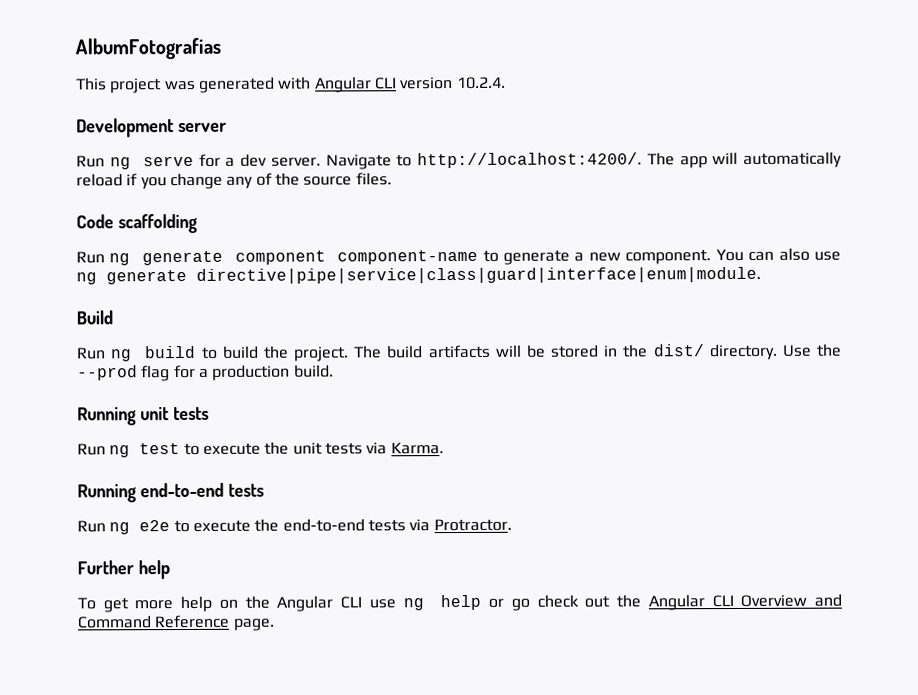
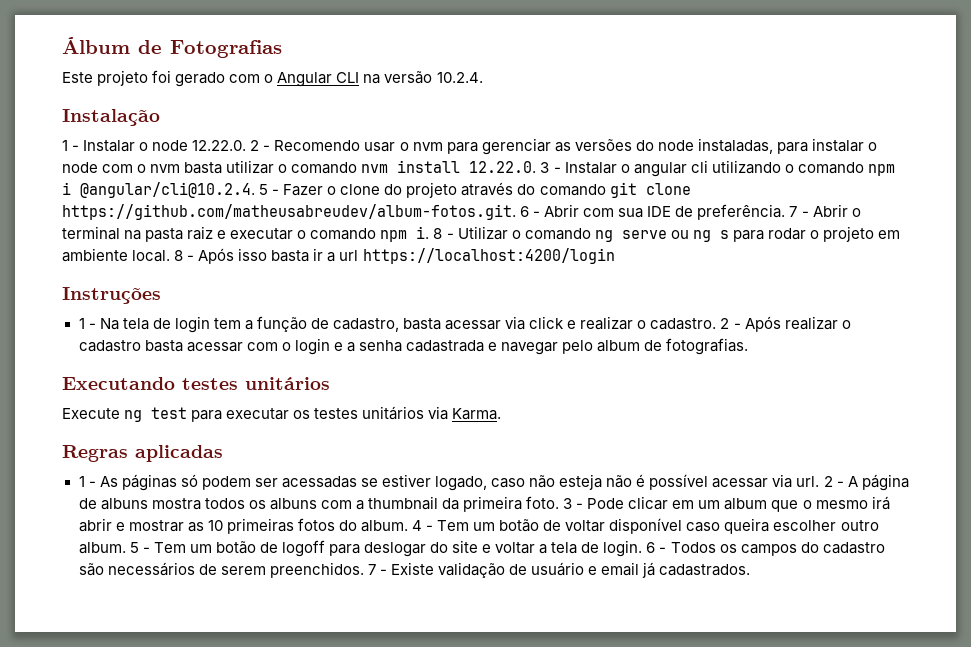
- AlbumFotografias
- This project was generated with Angular CLI version 10.2.4.
- Development server
- Run ng serve for a dev server. Navigate to http://localhost:4200/. The app will automatically reload if you change any of the source files.
- Code scaffolding
- Run ng generate component component-name to generate a new component. You can also use ng generate directive|pipe|service|class|guard|interface|enum|module.
- Build
- Run ng build to build the project. The build artifacts will be stored in the dist/ directory. Use the --prod flag for a production build.
- Running unit tests
- Run ng test to execute the unit tests via Karma.
- Running end-to-end tests
- Run ng e2e to execute the end-to-end tests via Protractor.
- Further help
- To get more help on the Angular CLI use ng help or go check out the Angular CLI Overview and Command Reference page.
+ Álbum de Fotografias
+ Este projeto foi gerado com o Angular CLI na versão 10.2.4.
+ Instalação
+ 1 - Instalar o node 12.22.0. 2 - Recomendo usar o nvm para gerenciar as versões do node instaladas, para instalar o node com o nvm basta utilizar o comando nvm install 12.22.0. 3 - Instalar o angular cli utilizando o comando npm i @angular/cli@10.2.4. 5 - Fazer o clone do projeto através do comando git clone https://github.com/matheusabreudev/album-fotos.git. 6 - Abrir com sua IDE de preferência. 7 - Abrir o terminal na pasta raiz e executar o comando npm i. 8 - Utilizar o comando ng serve ou ng s para rodar o projeto em ambiente local. 8 - Após isso basta ir a url https://localhost:4200/login
+ Instruções
+ 1 - Na tela de login tem a função de cadastro, basta acessar via click e realizar o cadastro. 2 - Após realizar o cadastro basta acessar com o login e a senha cadastrada e navegar pelo album de fotografias.
+ Executando testes unitários
+ Execute ng test para executar os testes unitários via Karma.
+ Regras aplicadas
+ 1 - As páginas só podem ser acessadas se estiver logado, caso não esteja não é possível acessar via url. 2 - A página de albuns mostra todos os albuns com a thumbnail da primeira foto. 3 - Pode clicar em um album que o mesmo irá abrir e mostrar as 10 primeiras fotos do album. 4 - Tem um botão de voltar disponível caso queira escolher outro album. 5 - Tem um botão de logoff para deslogar do site e voltar a tela de login. 6 - Todos os campos do cadastro são necessários de serem preenchidos. 7 - Existe validação de usuário e email já cadastrados.

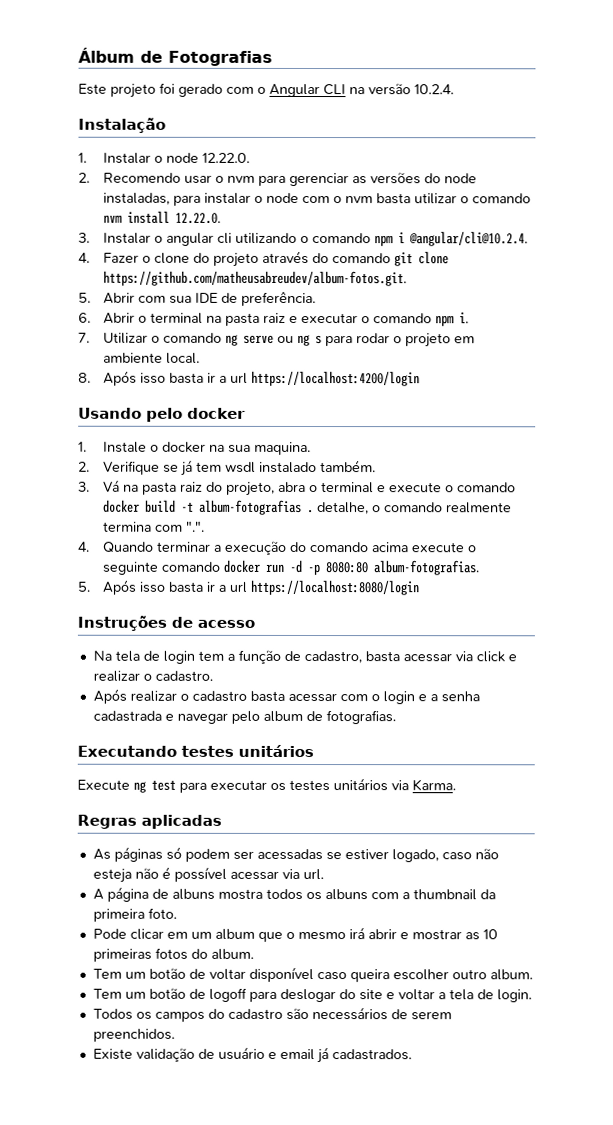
- 1 - Instalar o node 12.22.0. 2 - Recomendo usar o nvm para gerenciar as versões do node instaladas, para instalar o node com o nvm basta utilizar o comando nvm install 12.22.0. 3 - Instalar o angular cli utilizando o comando npm i @angular/cli@10.2.4. 5 - Fazer o clone do projeto através do comando git clone https://github.com/matheusabreudev/album-fotos.git. 6 - Abrir com sua IDE de preferência. 7 - Abrir o terminal na pasta raiz e executar o comando npm i. 8 - Utilizar o comando ng serve ou ng s para rodar o projeto em ambiente local. 8 - Após isso basta ir a url https://localhost:4200/login
+ 1. Instalar o node 12.22.0.
+ 2. Recomendo usar o nvm para gerenciar as versões do node instaladas, para instalar o node com o nvm basta utilizar o comando nvm install 12.22.0.
+ 3. Instalar o angular cli utilizando o comando npm i @angular/cli@10.2.4.
+ 4. Fazer o clone do projeto através do comando git clone https://github.com/matheusabreudev/album-fotos.git.
+ 5. Abrir com sua IDE de preferência.
+ 6. Abrir o terminal na pasta raiz e executar o comando npm i.
+ 7. Utilizar o comando ng serve ou ng s para rodar o projeto em ambiente local.
+ 8. Após isso basta ir a url https://localhost:4200/login
+ Usando pelo docker
+ 1. Instale o docker na sua maquina.
+ 2. Verifique se já tem wsdl instalado também.
+ 3. Vá na pasta raiz do projeto, abra o terminal e execute o comando docker build -t album-fotografias . detalhe, o comando realmente termina com ".".
+ 4. Quando terminar a execução do comando acima execute o seguinte comando docker run -d -p 8080:80 album-fotografias.
+ 5. Após isso basta ir a url https://localhost:8080/login
- Instruções
- 1 - Na tela de login tem a função de cadastro, basta acessar via click e realizar o cadastro. 2 - Após realizar o cadastro basta acessar com o login e a senha cadastrada e navegar pelo album de fotografias.
+ Instruções de acesso
+ Na tela de login tem a função de cadastro, basta acessar via click e realizar o cadastro.
+ Após realizar o cadastro basta acessar com o login e a senha cadastrada e navegar pelo album de fotografias.
- 1 - As páginas só podem ser acessadas se estiver logado, caso não esteja não é possível acessar via url. 2 - A página de albuns mostra todos os albuns com a thumbnail da primeira foto. 3 - Pode clicar em um album que o mesmo irá abrir e mostrar as 10 primeiras fotos do album. 4 - Tem um botão de voltar disponível caso queira escolher outro album. 5 - Tem um botão de logoff para deslogar do site e voltar a tela de login. 6 - Todos os campos do cadastro são necessários de serem preenchidos. 7 - Existe validação de usuário e email já cadastrados.
+ As páginas só podem ser acessadas se estiver logado, caso não esteja não é possível acessar via url.
+ A página de albuns mostra todos os albuns com a thumbnail da primeira foto.
+ Pode clicar em um album que o mesmo irá abrir e mostrar as 10 primeiras fotos do album.
+ Tem um botão de voltar disponível caso queira escolher outro album.
+ Tem um botão de logoff para deslogar do site e voltar a tela de login.
+ Todos os campos do cadastro são necessários de serem preenchidos.
+ Existe validação de usuário e email já cadastrados.

